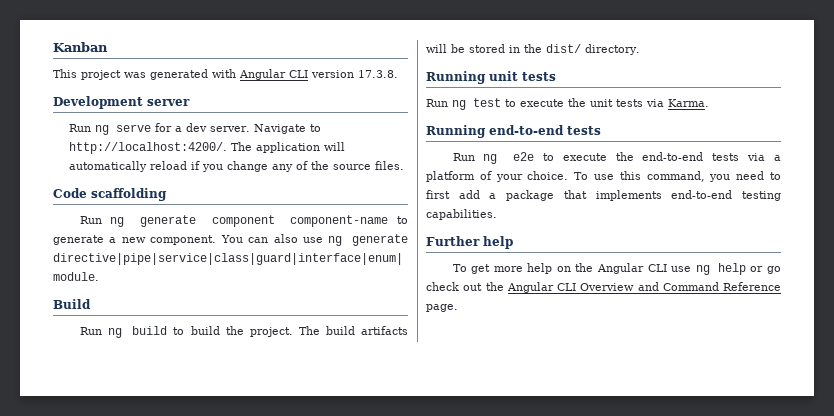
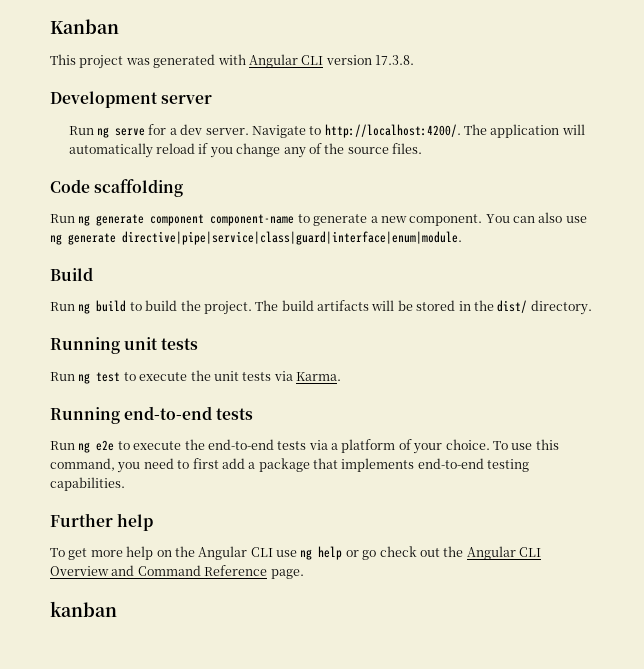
+ kanban

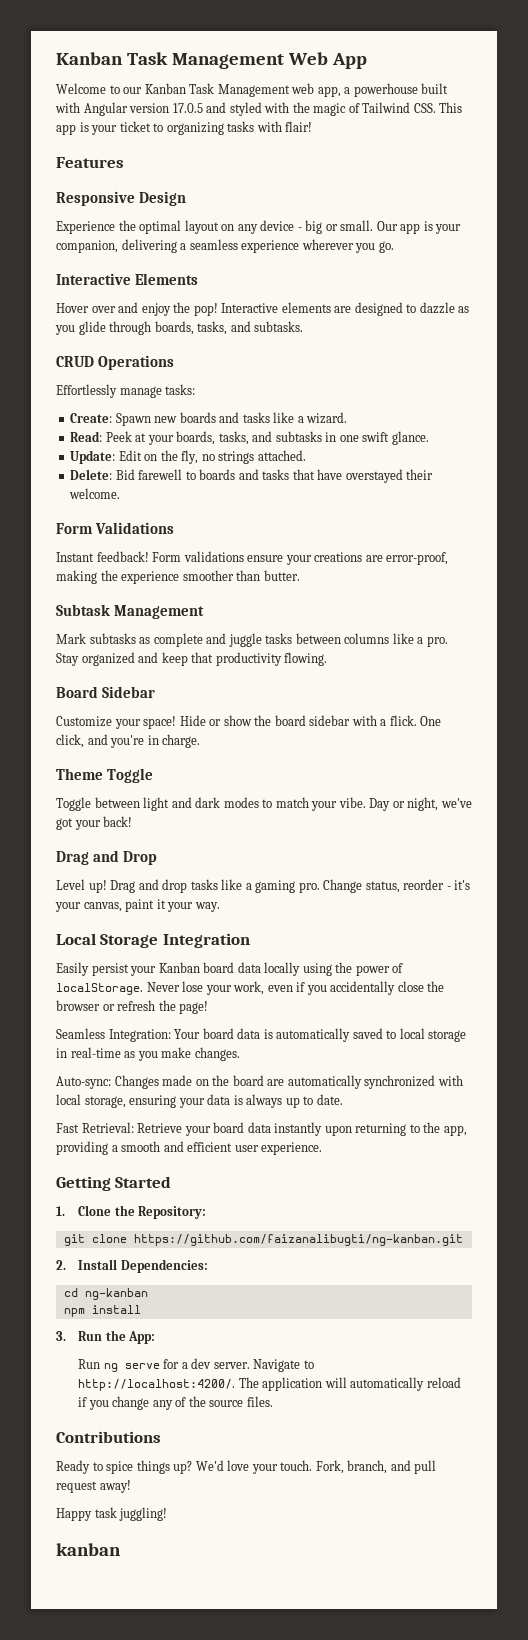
- Kanban
- This project was generated with Angular CLI version 17.3.8.
- Development server
+ Kanban Task Management Web App
+ Welcome to our Kanban Task Management web app, a powerhouse built with Angular version 17.0.5 and styled with the magic of Tailwind CSS. This app is your ticket to organizing tasks with flair!
+ Features
+ Responsive Design
+ Experience the optimal layout on any device - big or small. Our app is your companion, delivering a seamless experience wherever you go.
+ Interactive Elements
+ Hover over and enjoy the pop! Interactive elements are designed to dazzle as you glide through boards, tasks, and subtasks.
+ CRUD Operations
+ Effortlessly manage tasks:
+ Create: Spawn new boards and tasks like a wizard.
+ Read: Peek at your boards, tasks, and subtasks in one swift glance.
+ Update: Edit on the fly, no strings attached.
+ Delete: Bid farewell to boards and tasks that have overstayed their welcome.
+ Form Validations
+ Instant feedback! Form validations ensure your creations are error-proof, making the experience smoother than butter.
+ Subtask Management
+ Mark subtasks as complete and juggle tasks between columns like a pro. Stay organized and keep that productivity flowing.
+ Board Sidebar
+ Customize your space! Hide or show the board sidebar with a flick. One click, and you're in charge.
+ Theme Toggle
+ Toggle between light and dark modes to match your vibe. Day or night, we've got your back!
+ Drag and Drop
+ Level up! Drag and drop tasks like a gaming pro. Change status, reorder - it's your canvas, paint it your way.
+ Local Storage Integration
+ Easily persist your Kanban board data locally using the power of localStorage. Never lose your work, even if you accidentally close the browser or refresh the page!
+ Seamless Integration: Your board data is automatically saved to local storage in real-time as you make changes.
+ Auto-sync: Changes made on the board are automatically synchronized with local storage, ensuring your data is always up to date.
+ Fast Retrieval: Retrieve your board data instantly upon returning to the app, providing a smooth and efficient user experience.
+ Getting Started
+ 1. Clone the Repository:
+ git clone https://github.com/faizanalibugti/ng-kanban.git
+ 2. Install Dependencies:
+ cd ng-kanban
+ npm install
+ 3. Run the App:
- Code scaffolding
- Run ng generate component component-name to generate a new component. You can also use ng generate directive|pipe|service|class|guard|interface|enum|module.
- Build
- Run ng build to build the project. The build artifacts will be stored in the dist/ directory.
- Running unit tests
- Run ng test to execute the unit tests via Karma.
- Running end-to-end tests
- Run ng e2e to execute the end-to-end tests via a platform of your choice. To use this command, you need to first add a package that implements end-to-end testing capabilities.
- Further help
- To get more help on the Angular CLI use ng help or go check out the Angular CLI Overview and Command Reference page.
+ Contributions
+ Ready to spice things up? We'd love your touch. Fork, branch, and pull request away!
+ Happy task juggling!

